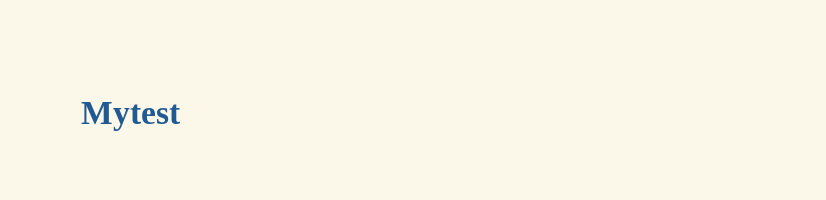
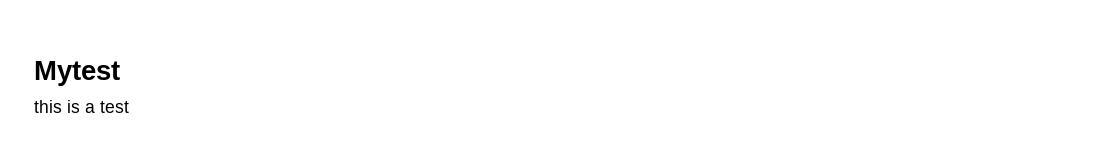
+ this is a test

